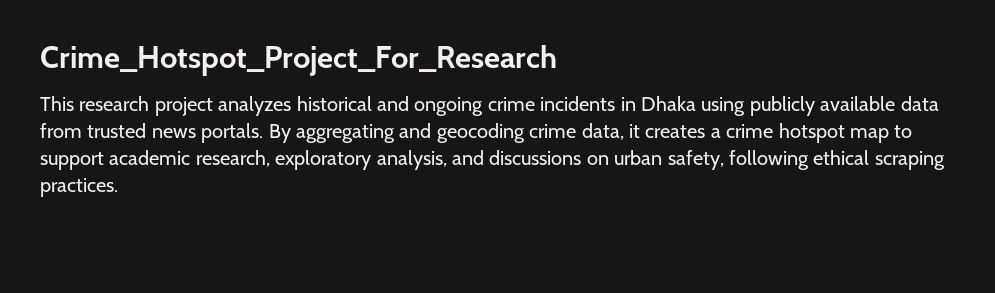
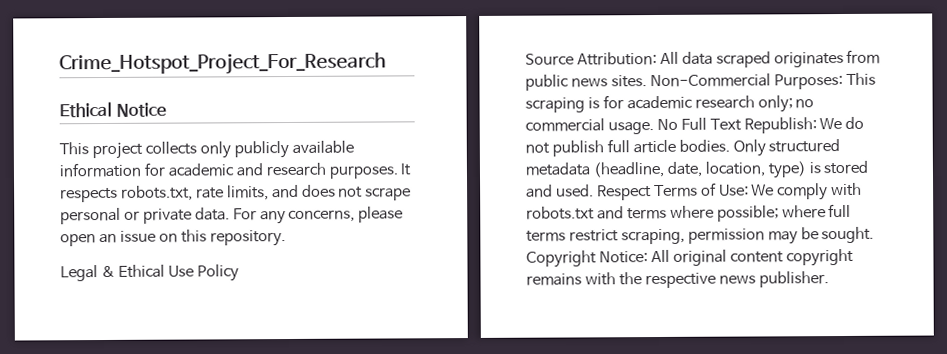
- This research project analyzes historical and ongoing crime incidents in Dhaka using publicly available data from trusted news portals. By aggregating and geocoding crime data, it creates a crime hotspot map to support academic research, exploratory analysis, and discussions on urban safety, following ethical scraping practices.
+ Ethical Notice
+ This project collects only publicly available information for academic and research purposes. It respects robots.txt, rate limits, and does not scrape personal or private data. For any concerns, please open an issue on this repository.
+ Legal & Ethical Use Policy
+ Source Attribution: All data scraped originates from public news sites. Non-Commercial Purposes: This scraping is for academic research only; no commercial usage. No Full Text Republish: We do not publish full article bodies. Only structured metadata (headline, date, location, type) is stored and used. Respect Terms of Use: We comply with robots.txt and terms where possible; where full terms restrict scraping, permission may be sought. Copyright Notice: All original content copyright remains with the respective news publisher.

